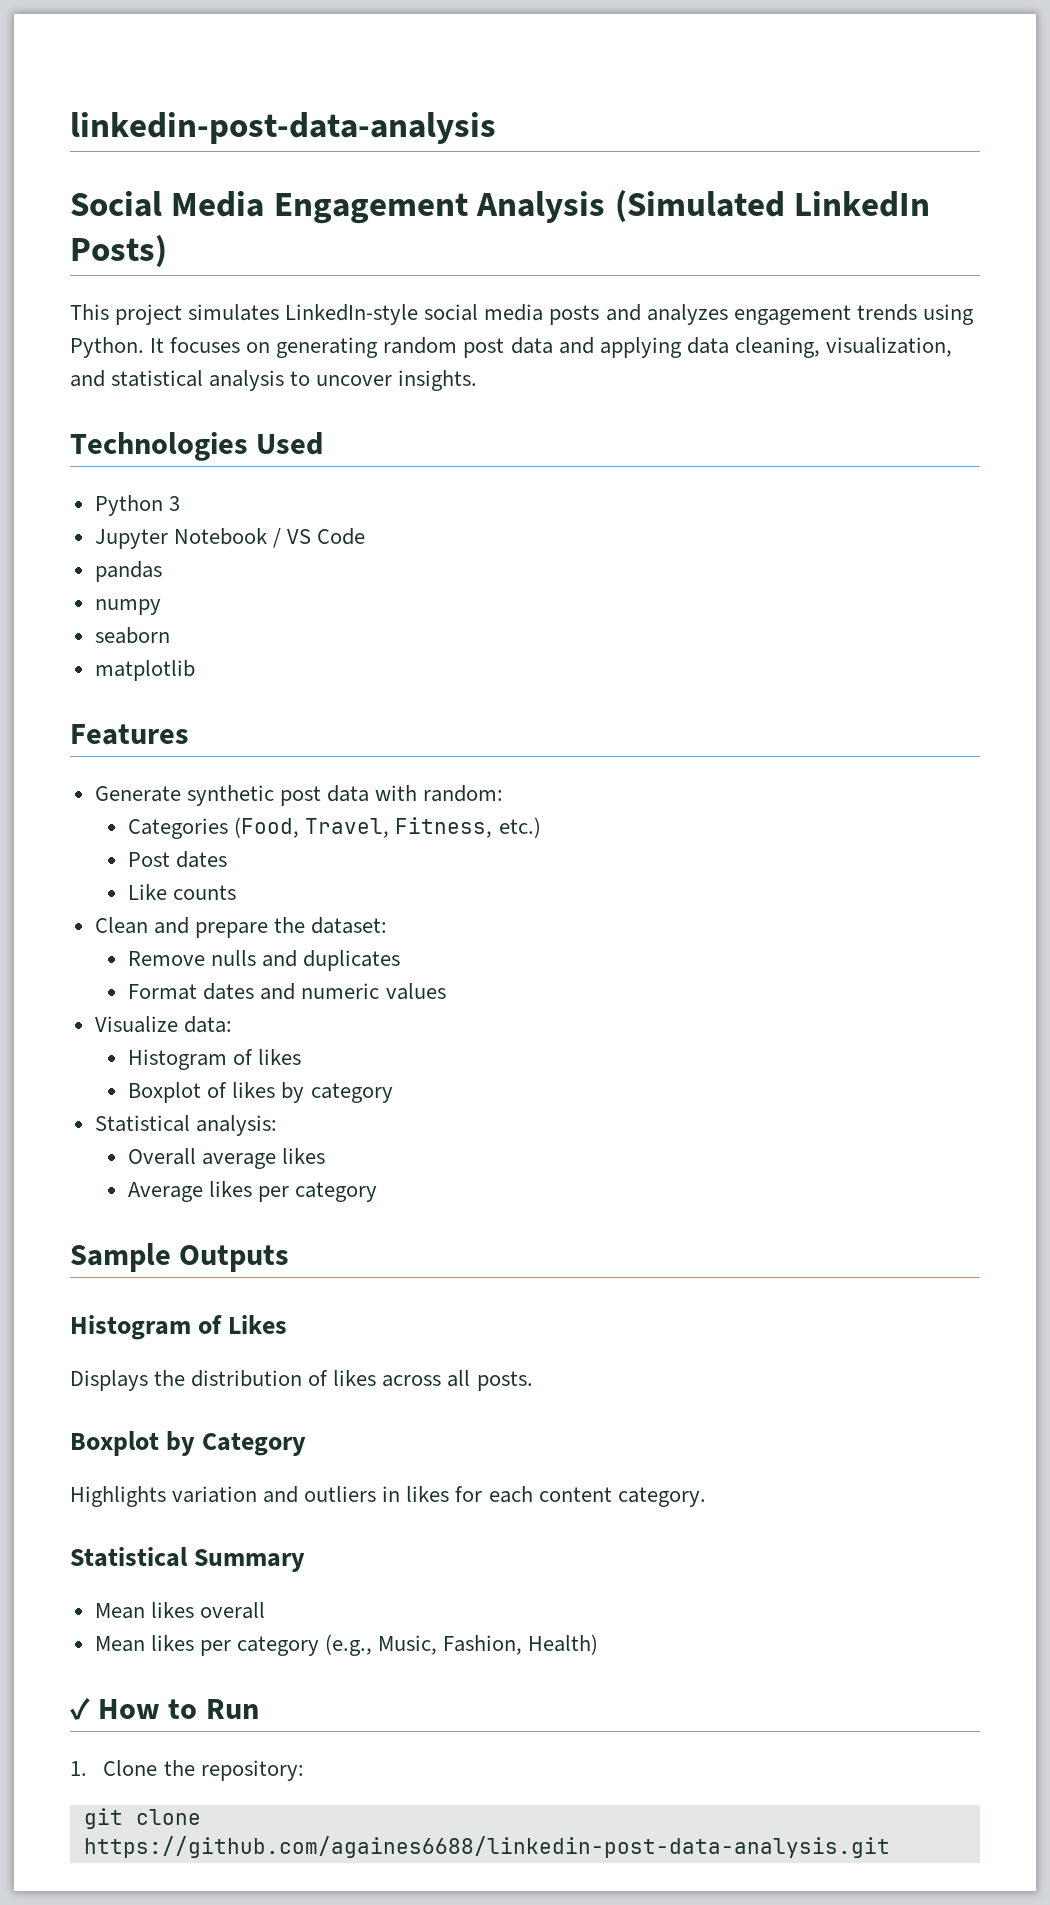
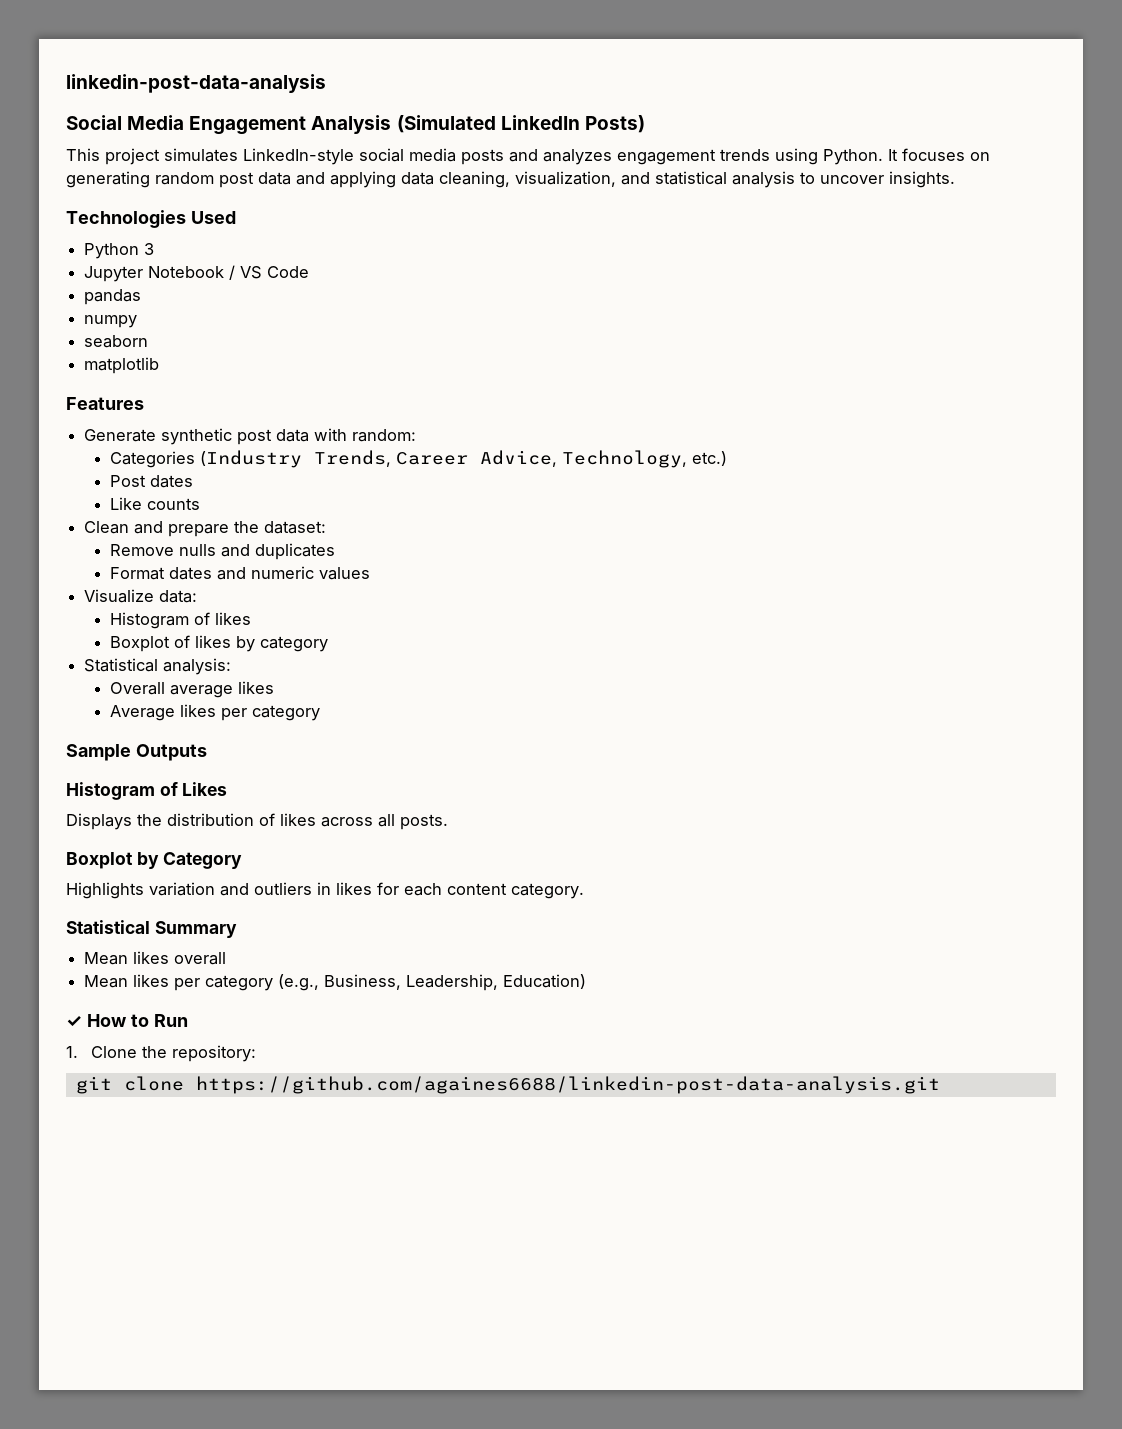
- Categories (Food, Travel, Fitness, etc.)
+ Categories (Industry Trends, Career Advice, Technology, etc.)
- Mean likes per category (e.g., Music, Fashion, Health)
+ Mean likes per category (e.g., Business, Leadership, Education)

